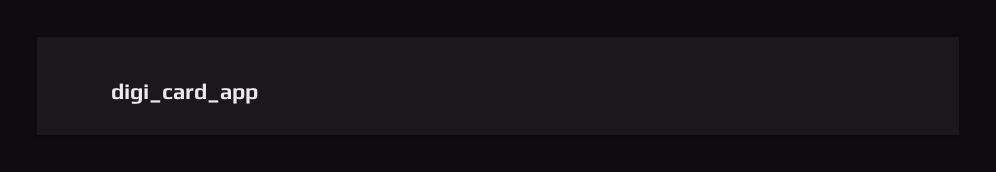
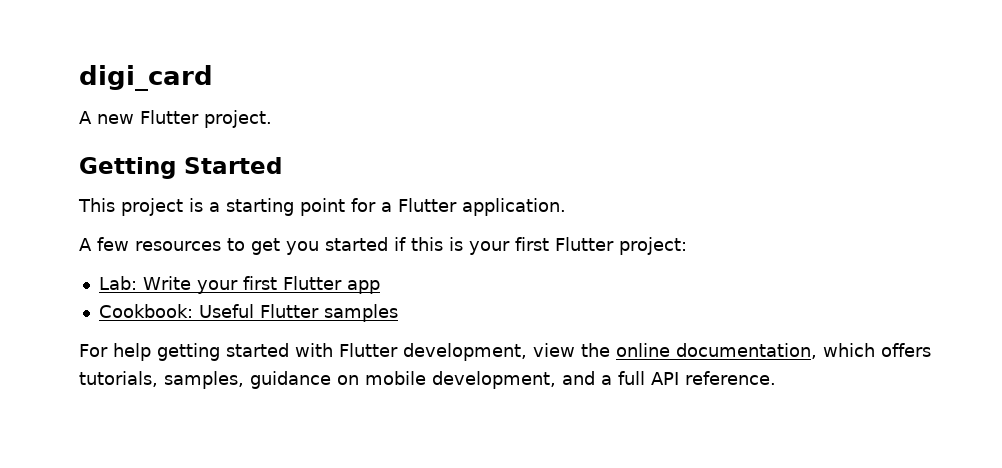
- digi_card_app
+ digi_card
+ A new Flutter project.
+ Getting Started
+ This project is a starting point for a Flutter application.
+ A few resources to get you started if this is your first Flutter project:
+ Lab: Write your first Flutter app
+ Cookbook: Useful Flutter samples
+ For help getting started with Flutter development, view the online documentation, which offers tutorials, samples, guidance on mobile development, and a full API reference.

